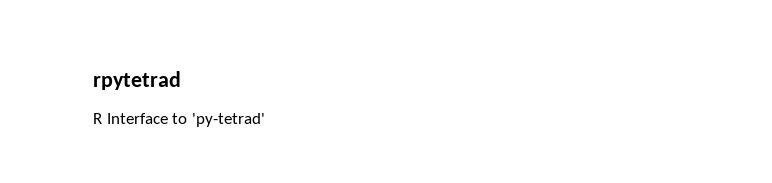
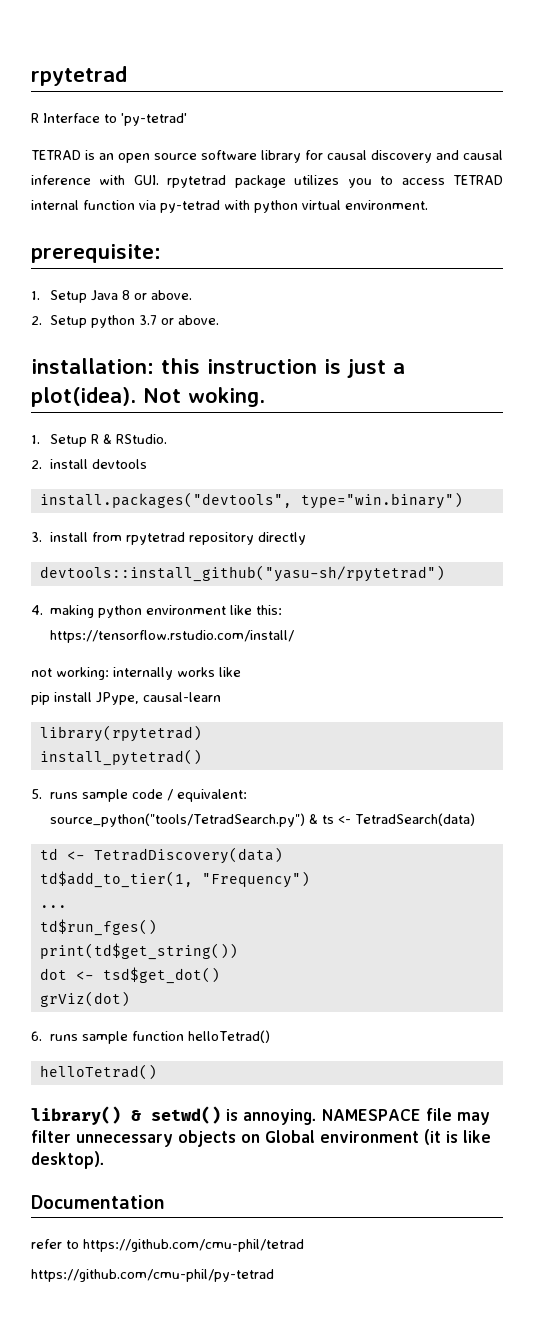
+ TETRAD is an open source software library for causal discovery and causal inference with GUI. rpytetrad package utilizes you to access TETRAD internal function via py-tetrad with python virtual environment.
+ prerequisite:
+ 1. Setup Java 8 or above.
+ 2. Setup python 3.7 or above.
+ installation: this instruction is just a plot(idea). Not woking.
+ 1. Setup R & RStudio.
+ 2. install devtools
+ install.packages("devtools", type="win.binary")
+ 3. install from rpytetrad repository directly
+ devtools::install_github("yasu-sh/rpytetrad")
+ 4. making python environment like this: https://tensorflow.rstudio.com/install/
+ not working: internally works like
+ pip install JPype, causal-learn
+ library(rpytetrad)
+ install_pytetrad()
+ 5. runs sample code / equivalent: source_python("tools/TetradSearch.py") & ts <- TetradSearch(data)
+ td <- TetradDiscovery(data)
+ td$add_to_tier(1, "Frequency")
+ ...
+ td$run_fges()
+ print(td$get_string())
+ dot <- tsd$get_dot()
+ grViz(dot)
+ 6. runs sample function helloTetrad()
+ helloTetrad()
+ library() & setwd() is annoying. NAMESPACE file may filter unnecessary objects on Global environment (it is like desktop).
+ Documentation
+ refer to https://github.com/cmu-phil/tetrad
+ https://github.com/cmu-phil/py-tetrad

